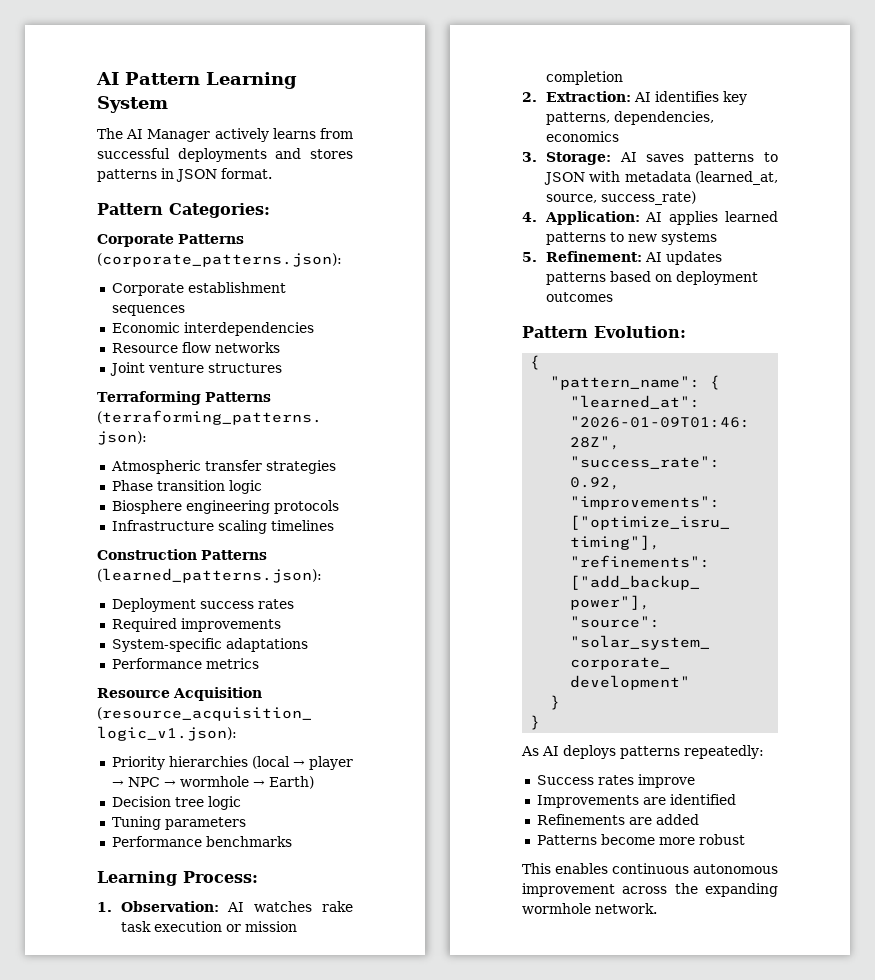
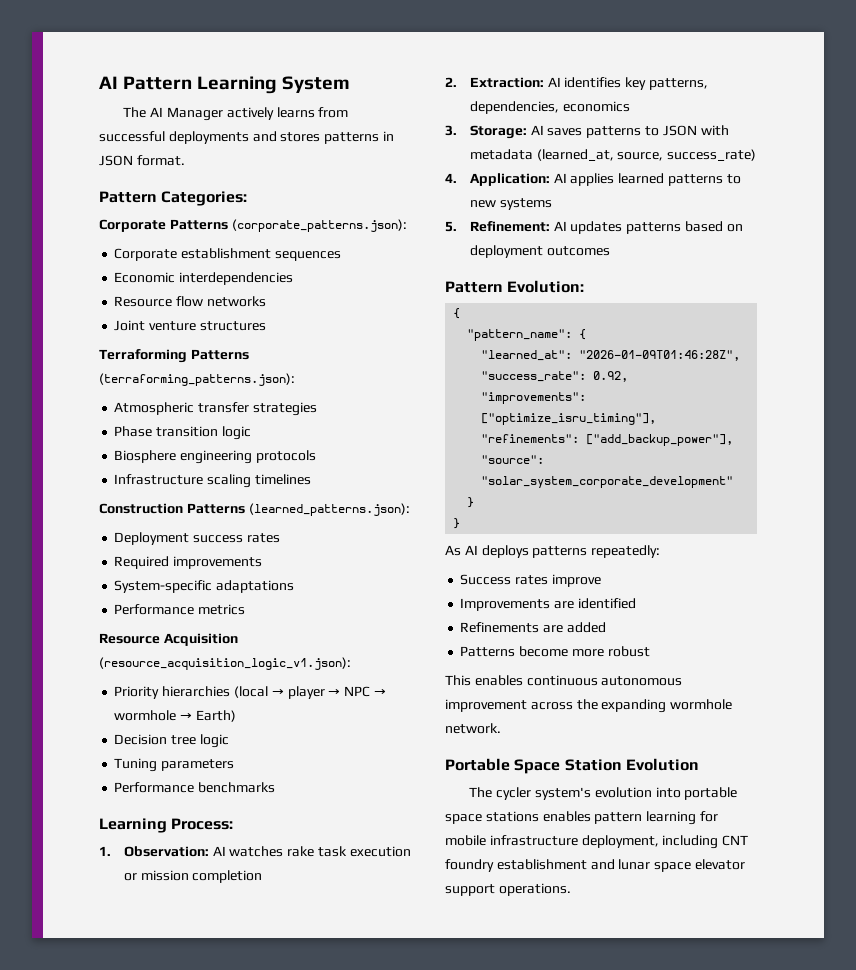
+ Portable Space Station Evolution
+ The cycler system's evolution into portable space stations enables pattern learning for mobile infrastructure deployment, including CNT foundry establishment and lunar space elevator support operations.

